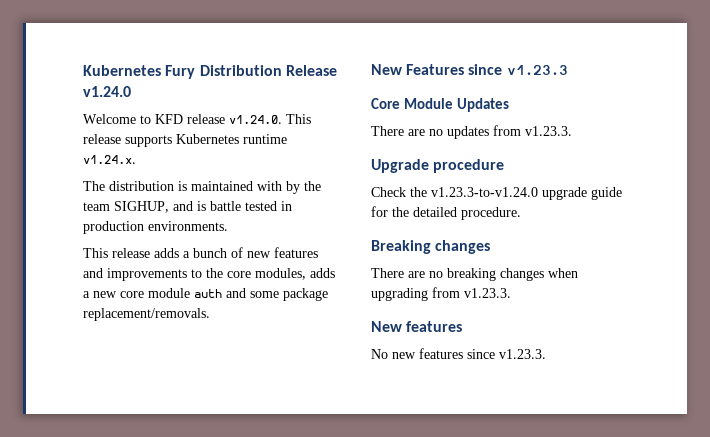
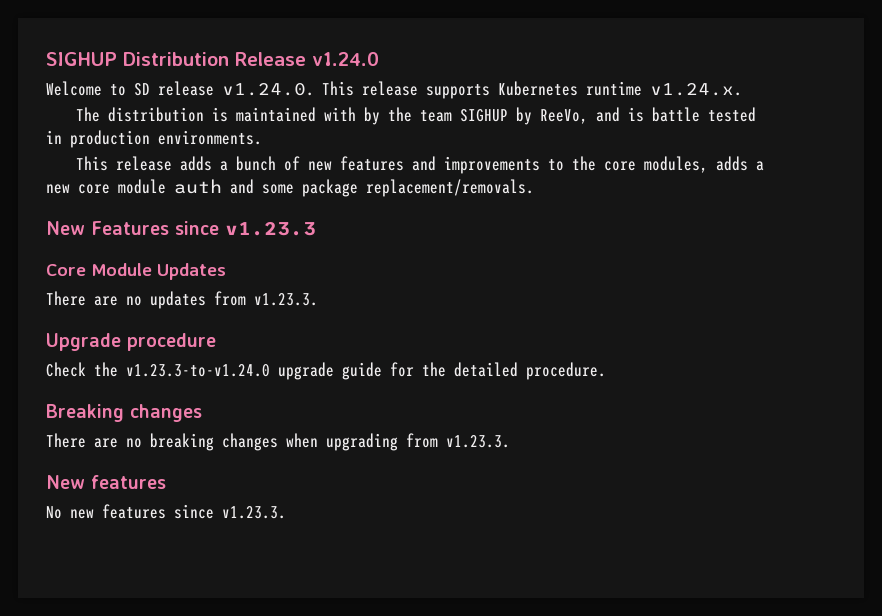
- Kubernetes Fury Distribution Release v1.24.0
+ SIGHUP Distribution Release v1.24.0
- Welcome to KFD release v1.24.0. This release supports Kubernetes runtime v1.24.x.
+ Welcome to SD release v1.24.0. This release supports Kubernetes runtime v1.24.x.
- The distribution is maintained with by the team SIGHUP, and is battle tested in production environments.
+ The distribution is maintained with by the team SIGHUP by ReeVo, and is battle tested in production environments.

